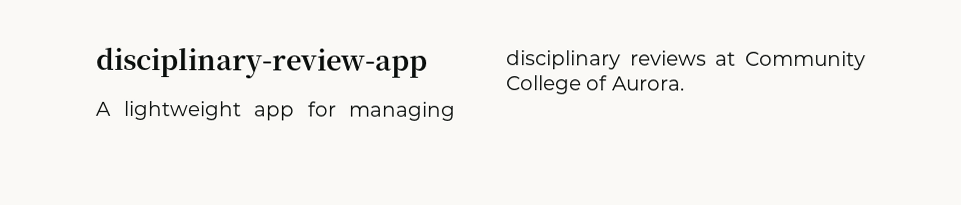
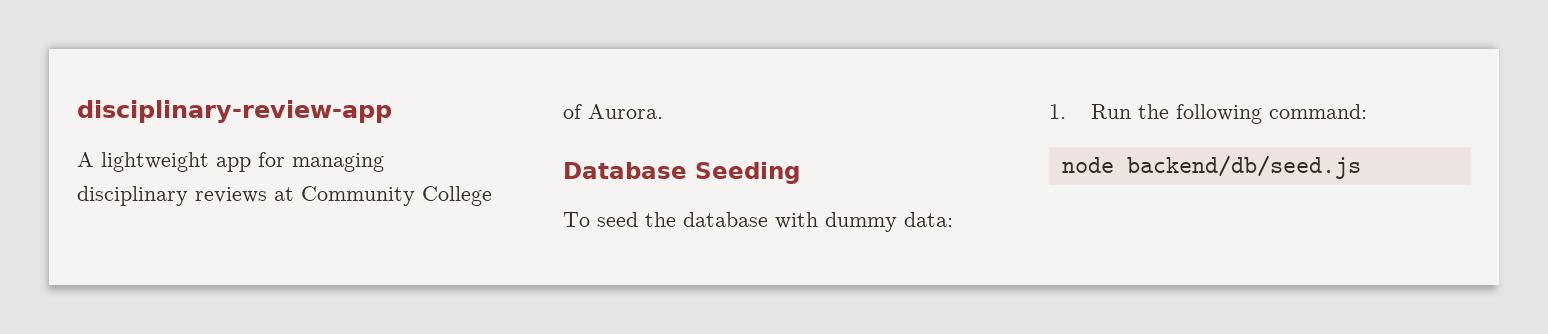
+ Database Seeding
+ To seed the database with dummy data:
+ 1. Run the following command:
+ node backend/db/seed.js

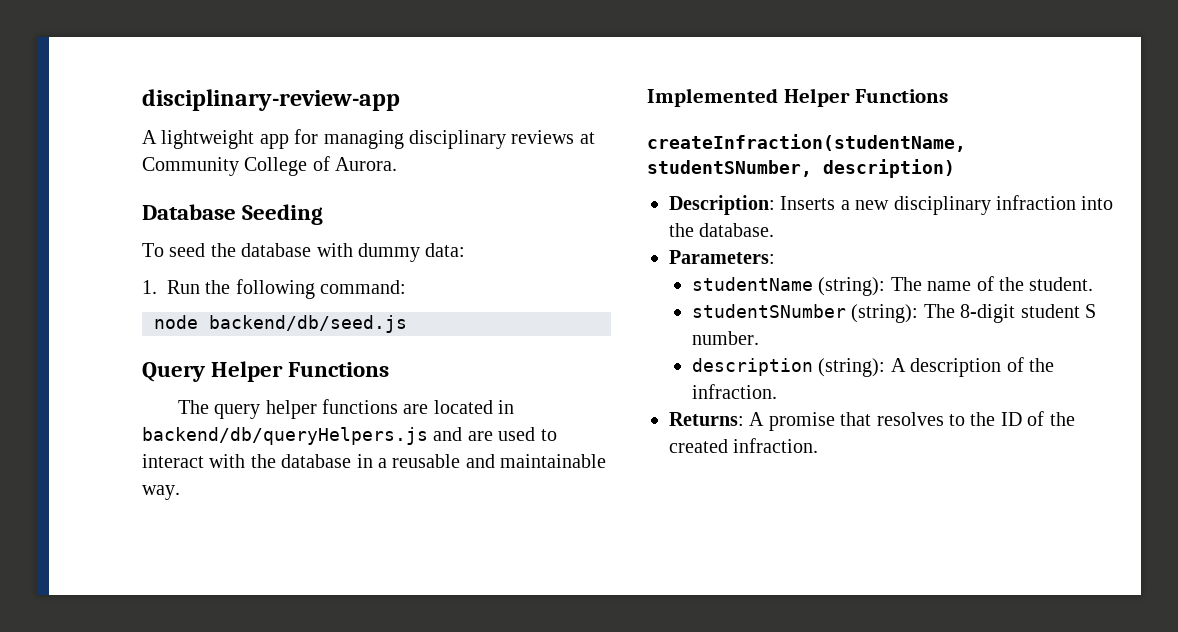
+ Query Helper Functions
+ The query helper functions are located in backend/db/queryHelpers.js and are used to interact with the database in a reusable and maintainable way.
+ Implemented Helper Functions
+ createInfraction(studentName, studentSNumber, description)
+ Description: Inserts a new disciplinary infraction into the database.
+ Parameters:
+ studentName (string): The name of the student.
+ studentSNumber (string): The 8-digit student S number.
+ description (string): A description of the infraction.
+ Returns: A promise that resolves to the ID of the created infraction.

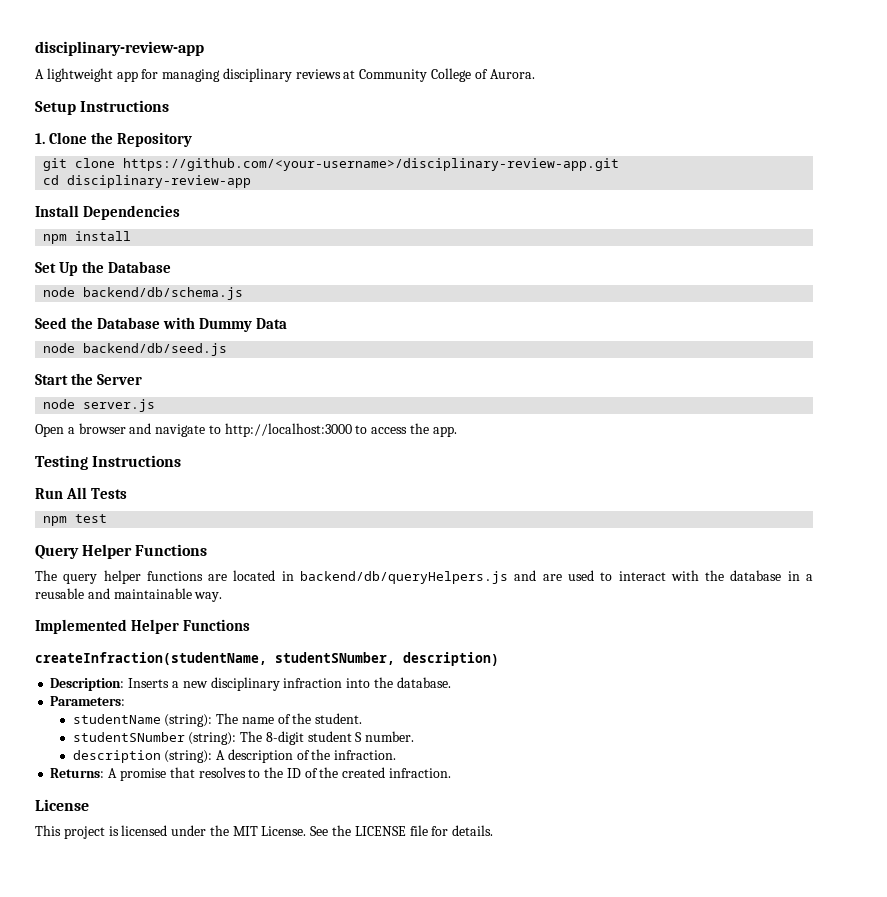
- Database Seeding
- To seed the database with dummy data:
- 1. Run the following command:
+ Setup Instructions
+ 1. Clone the Repository
+ git clone https://github.com/<your-username>/disciplinary-review-app.git
+ cd disciplinary-review-app
+ Install Dependencies
+ npm install
+ Set Up the Database
+ node backend/db/schema.js
+ Seed the Database with Dummy Data
  node backend/db/seed.js
+ Start the Server
+ node server.js
+ Open a browser and navigate to http://localhost:3000 to access the app.
+ Testing Instructions
+ Run All Tests
+ npm test
+ License
+ This project is licensed under the MIT License. See the LICENSE file for details.

